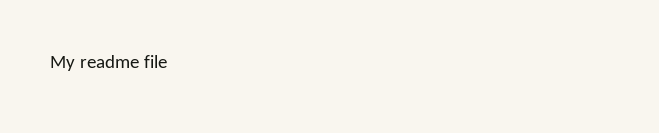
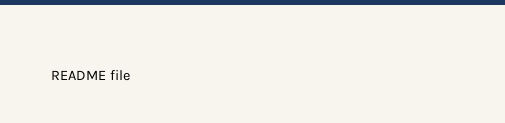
- My readme file
+ README file

